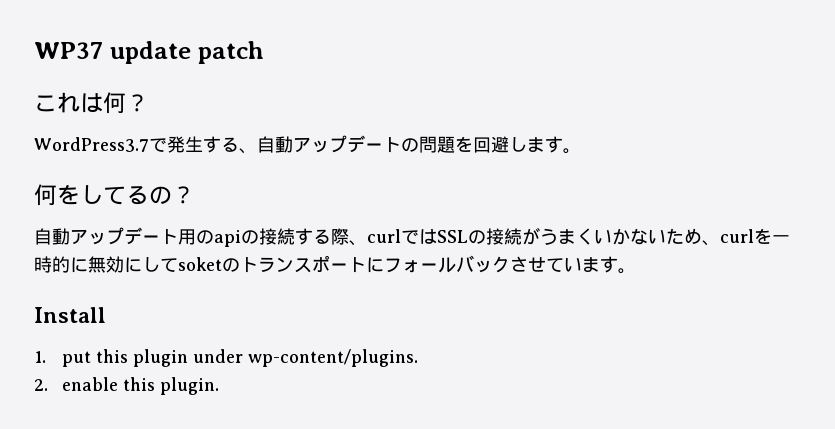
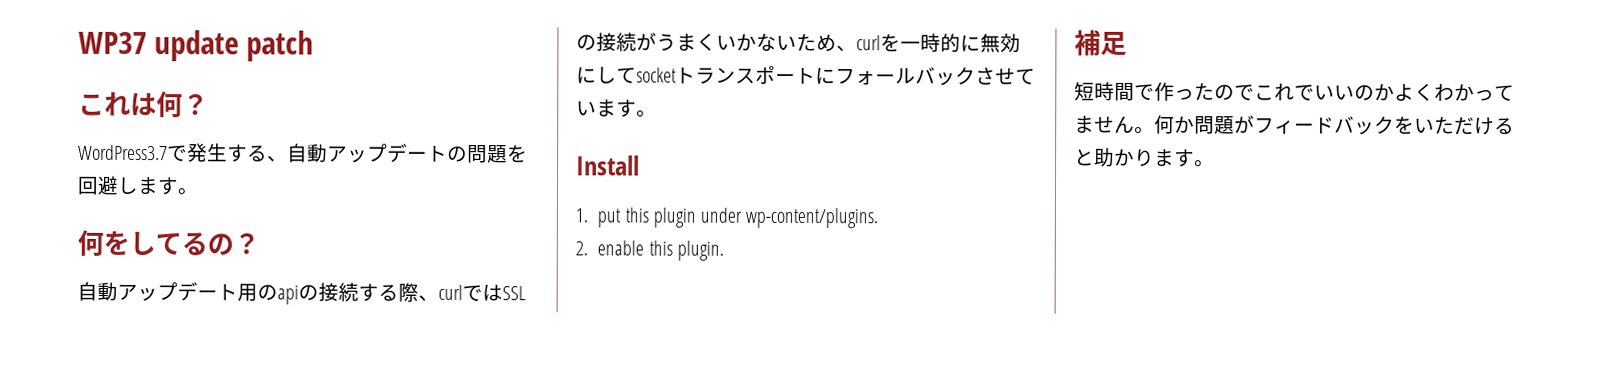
- 自動アップデート用のapiの接続する際、curlではSSLの接続がうまくいかないため、curlを一時的に無効にしてsoketのトランスポートにフォールバックさせています。
+ 自動アップデート用のapiの接続する際、curlではSSLの接続がうまくいかないため、curlを一時的に無効にしてsocketトランスポートにフォールバックさせています。
+ 補足
+ 短時間で作ったのでこれでいいのかよくわかってません。何か問題がフィードバックをいただけると助かります。

